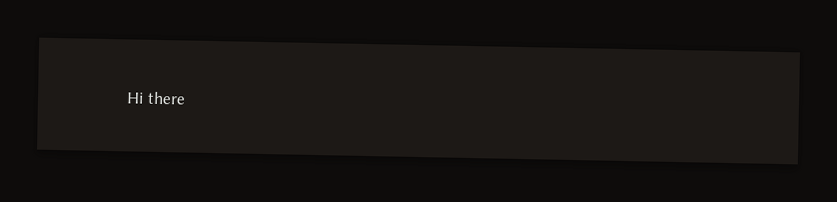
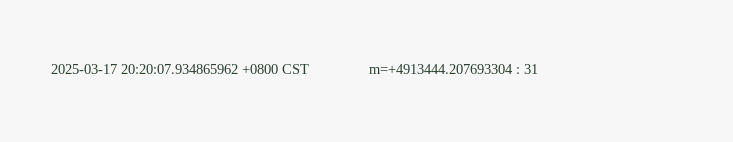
- Hi there
+ 2025-03-17 20:20:07.934865962 +0800 CST m=+4913444.207693304 : 31

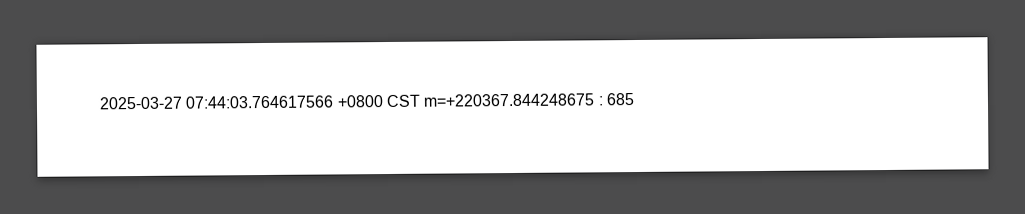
- 2025-03-17 20:20:07.934865962 +0800 CST m=+4913444.207693304 : 31
+ 2025-03-27 07:44:03.764617566 +0800 CST m=+220367.844248675 : 685

